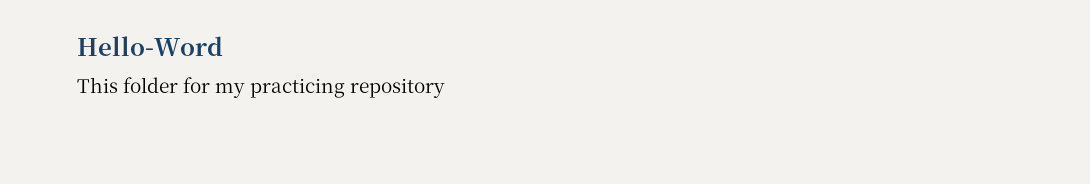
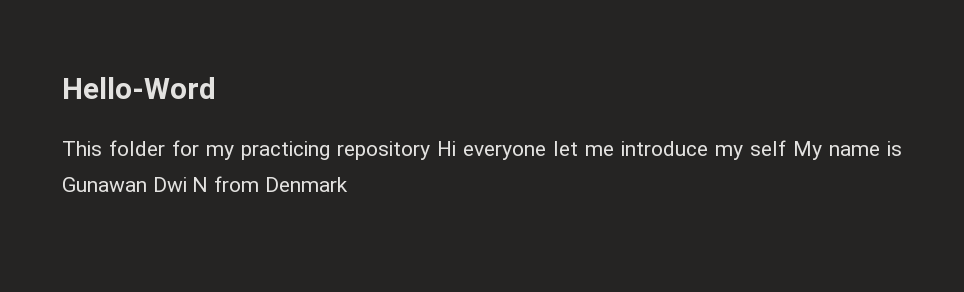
- This folder for my practicing repository
+ This folder for my practicing repository Hi everyone let me introduce my self My name is Gunawan Dwi N from Denmark

